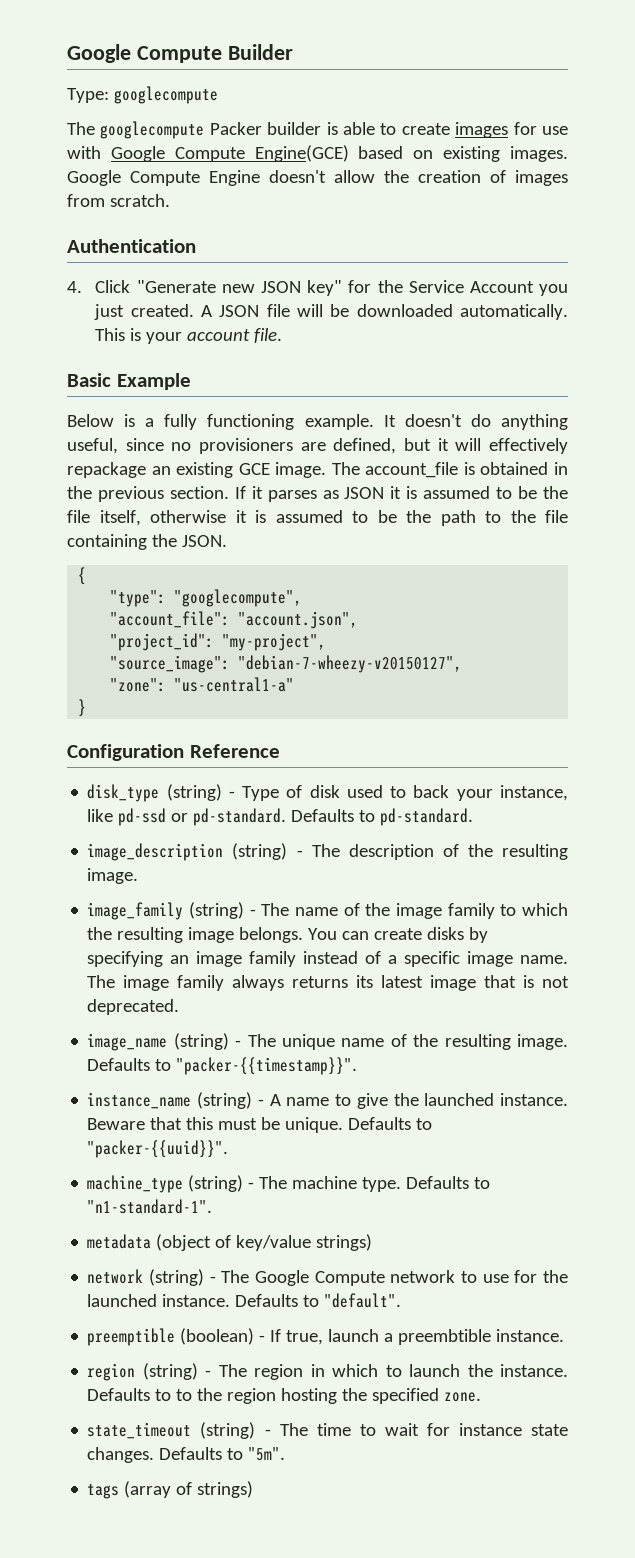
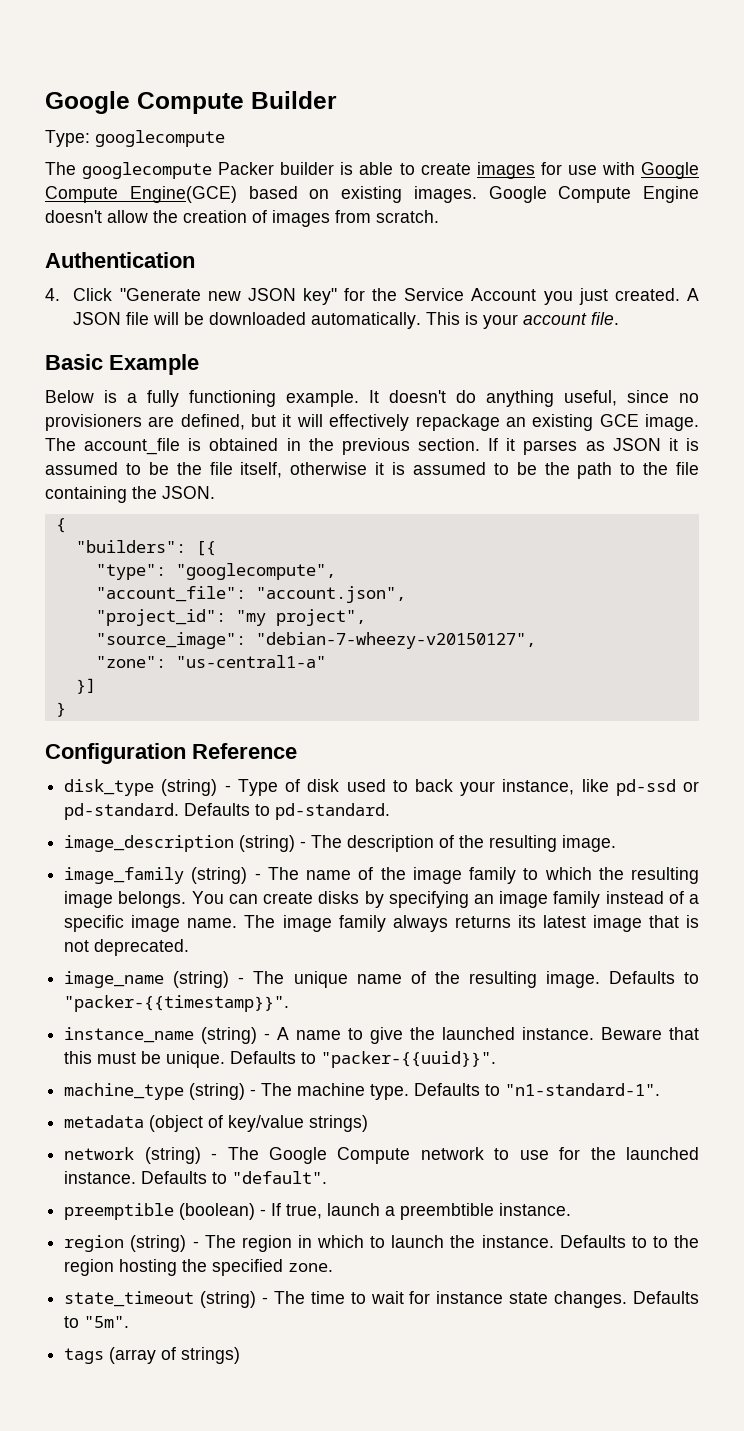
+ "builders": [{
- "project_id": "my-project",
+ "project_id": "my project",
+ }]

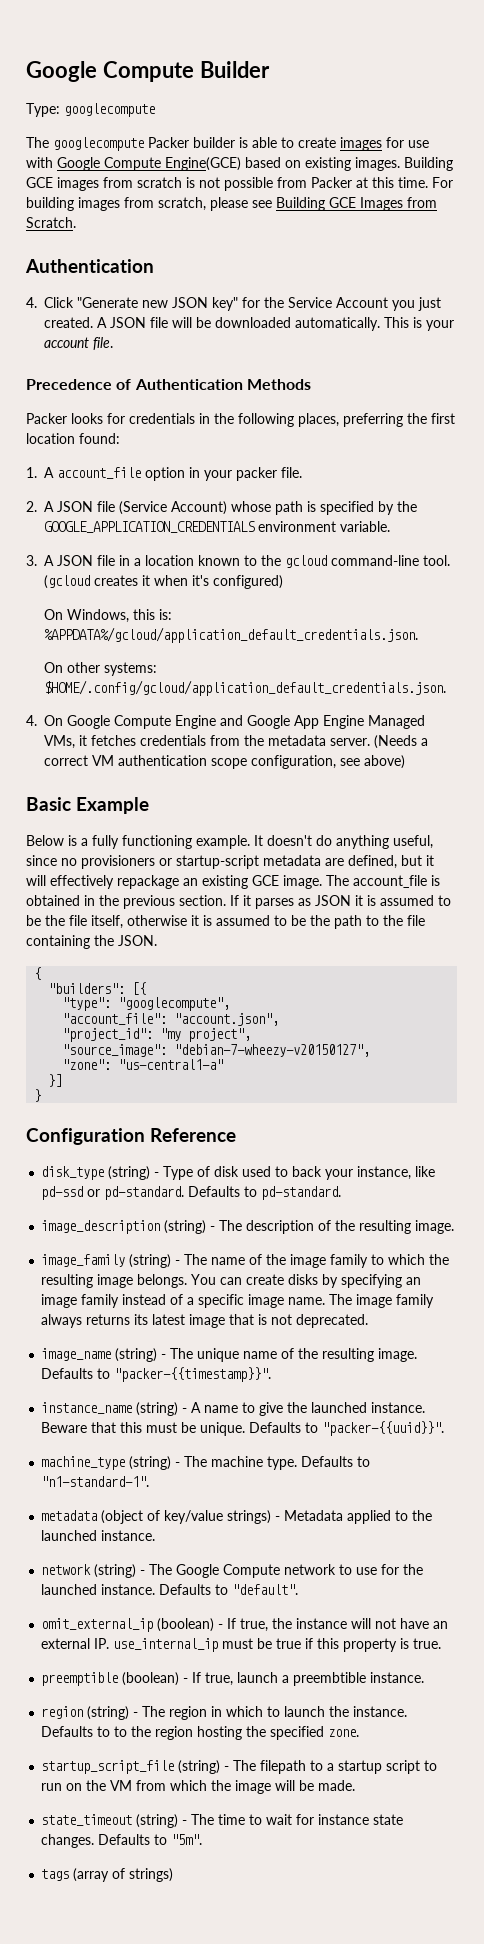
- Google Compute Engine doesn't allow the creation of images from scratch.
+ Building GCE images from scratch is not possible from Packer at this time. For building images from scratch, please see Building GCE Images from Scratch.
+ Precedence of Authentication Methods
+ Packer looks for credentials in the following places, preferring the first location found:
+ 1. A account_file option in your packer file.
+ 2. A JSON file (Service Account) whose path is specified by the GOOGLE_APPLICATION_CREDENTIALS environment variable.
+ 3. A JSON file in a location known to the gcloud command-line tool. (gcloud creates it when it's configured)
+ On Windows, this is: %APPDATA%/gcloud/application_default_credentials.json.
+ On other systems: $HOME/.config/gcloud/application_default_credentials.json.
+ 4. On Google Compute Engine and Google App Engine Managed VMs, it fetches credentials from the metadata server. (Needs a correct VM authentication scope configuration, see above)
- It doesn't do anything useful, since no provisioners are defined, but it will effectively repackage an existing GCE image.
+ It doesn't do anything useful, since no provisioners or startup-script metadata are defined, but it will effectively repackage an existing GCE image.
- metadata (object of key/value strings)
+ metadata (object of key/value strings) - Metadata applied to the launched instance.
+ omit_external_ip (boolean) - If true, the instance will not have an external IP. use_internal_ip must be true if this property is true.
+ startup_script_file (string) - The filepath to a startup script to run on the VM from which the image will be made.

